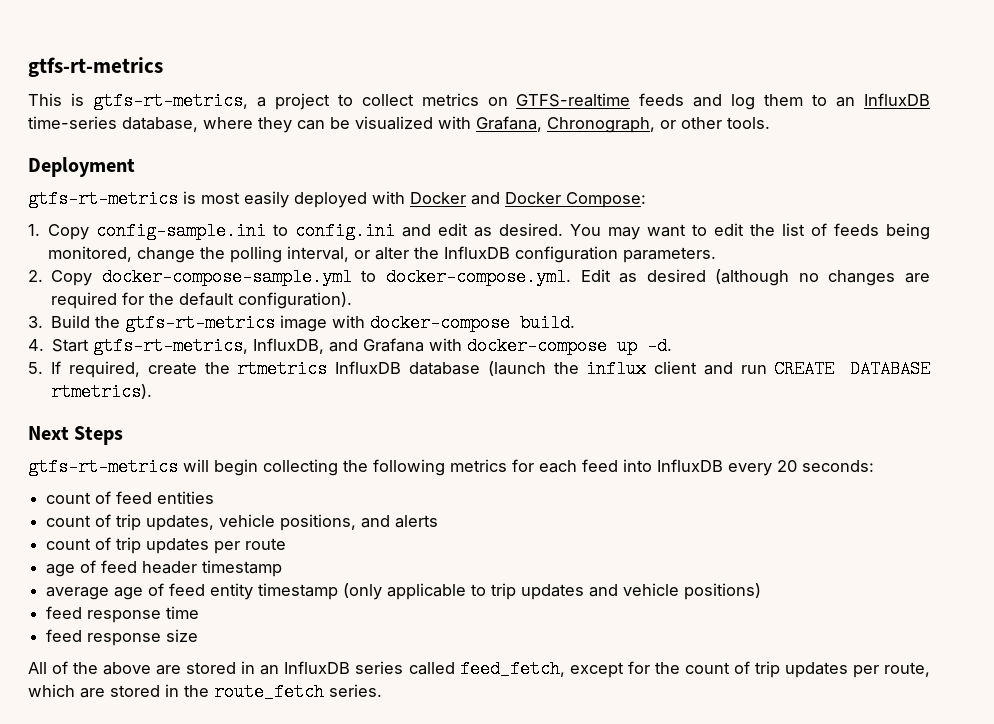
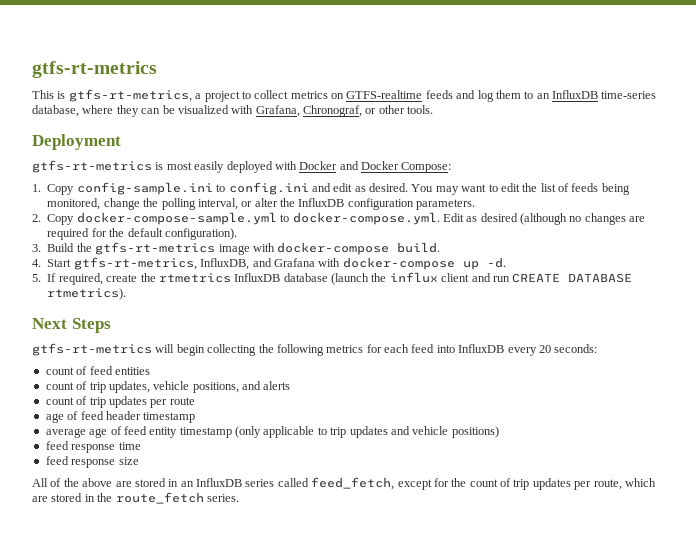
- This is gtfs-rt-metrics, a project to collect metrics on GTFS-realtime feeds and log them to an InfluxDB time-series database, where they can be visualized with Grafana, Chronograph, or other tools.
+ This is gtfs-rt-metrics, a project to collect metrics on GTFS-realtime feeds and log them to an InfluxDB time-series database, where they can be visualized with Grafana, Chronograf, or other tools.

